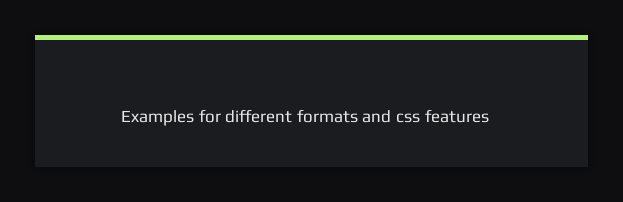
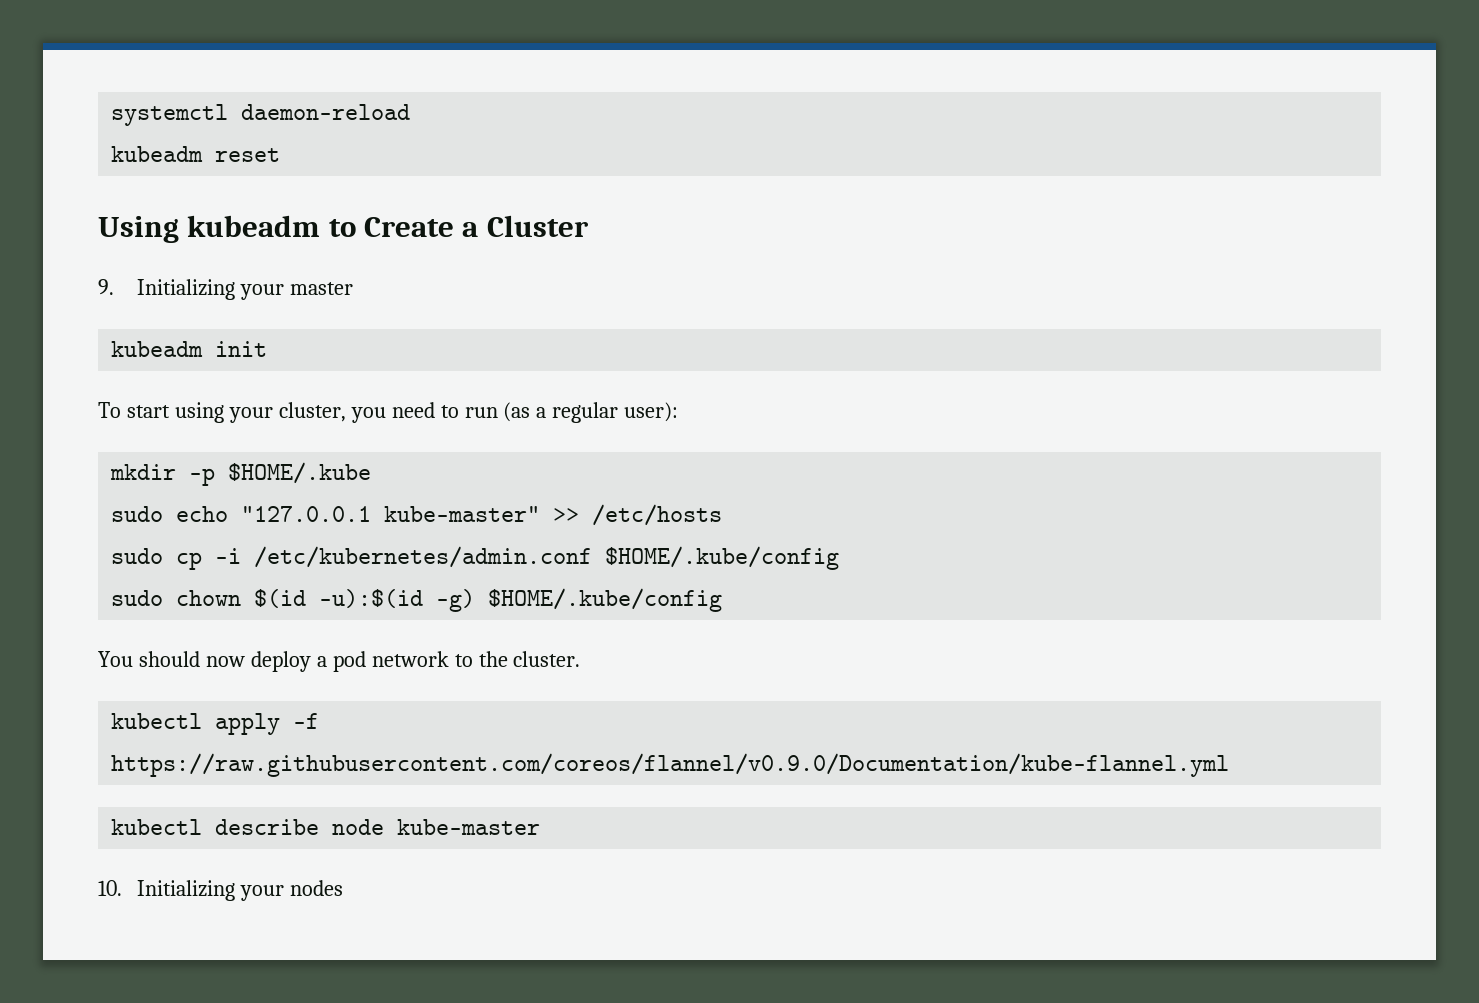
- Examples for different formats and css features
+ systemctl daemon-reload
+ kubeadm reset
+ Using kubeadm to Create a Cluster
+ 9. Initializing your master
+ kubeadm init
+ To start using your cluster, you need to run (as a regular user):
+ mkdir -p $HOME/.kube
+ sudo echo "127.0.0.1 kube-master" >> /etc/hosts
+ sudo cp -i /etc/kubernetes/admin.conf $HOME/.kube/config
+ sudo chown $(id -u):$(id -g) $HOME/.kube/config
+ You should now deploy a pod network to the cluster.
+ kubectl apply -f https://raw.githubusercontent.com/coreos/flannel/v0.9.0/Documentation/kube-flannel.yml
+ kubectl describe node kube-master
+ 10. Initializing your nodes

